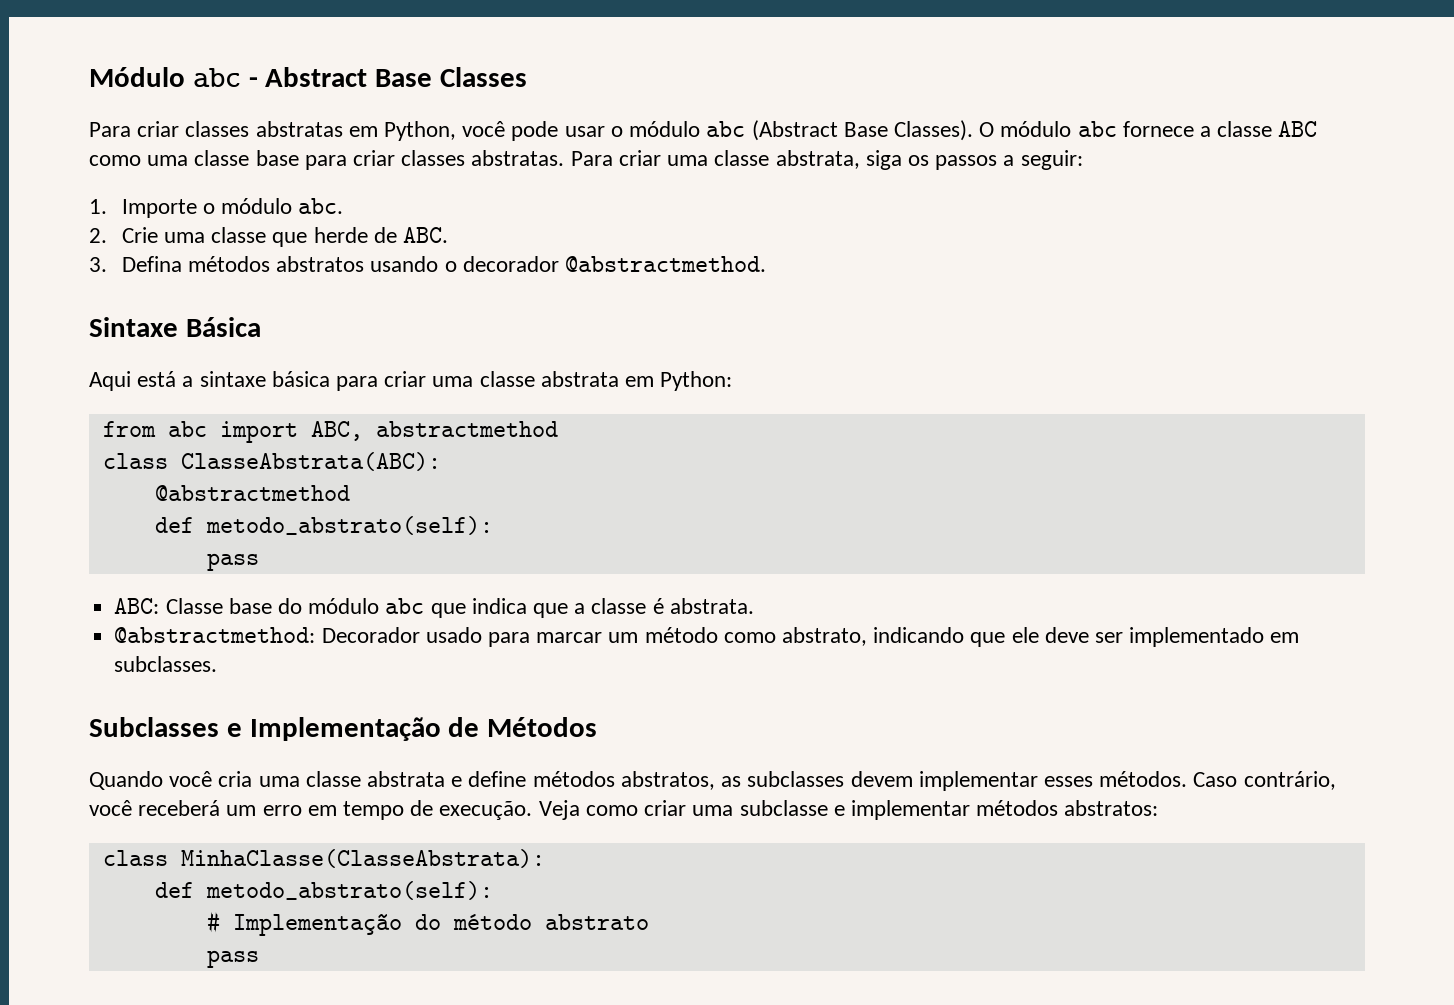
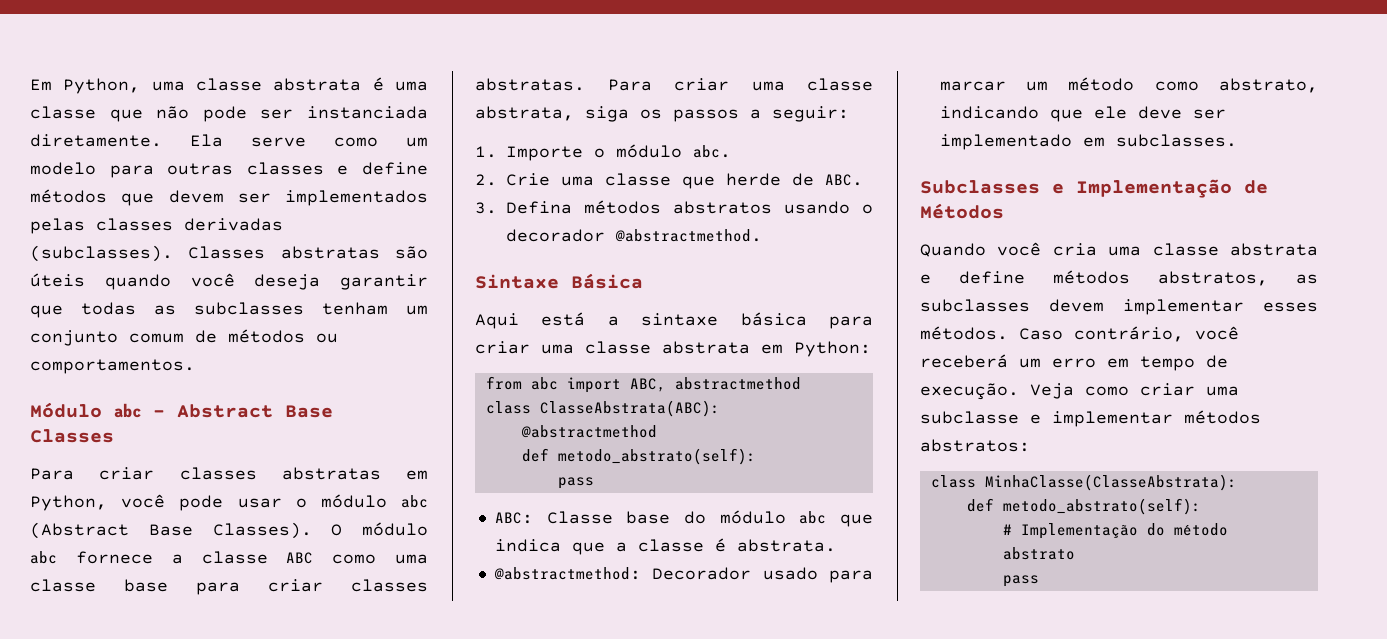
+ Em Python, uma classe abstrata é uma classe que não pode ser instanciada diretamente. Ela serve como um modelo para outras classes e define métodos que devem ser implementados pelas classes derivadas (subclasses). Classes abstratas são úteis quando você deseja garantir que todas as subclasses tenham um conjunto comum de métodos ou comportamentos.

